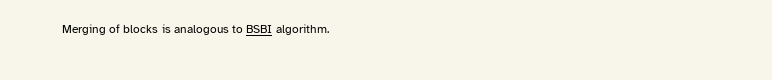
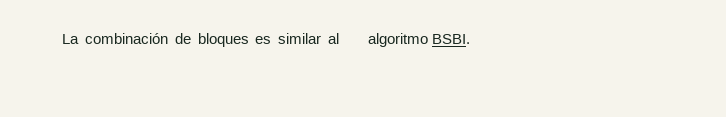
- Merging of blocks is analogous to BSBI algorithm.
+ La combinación de bloques es similar al algoritmo BSBI.

